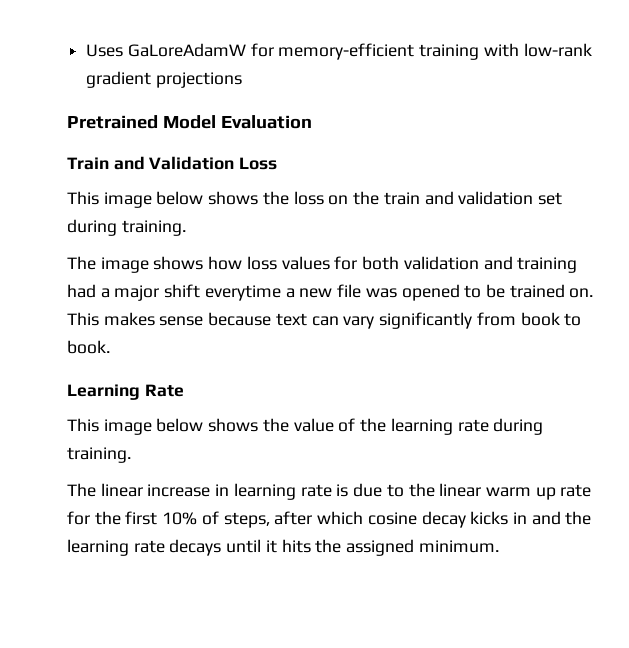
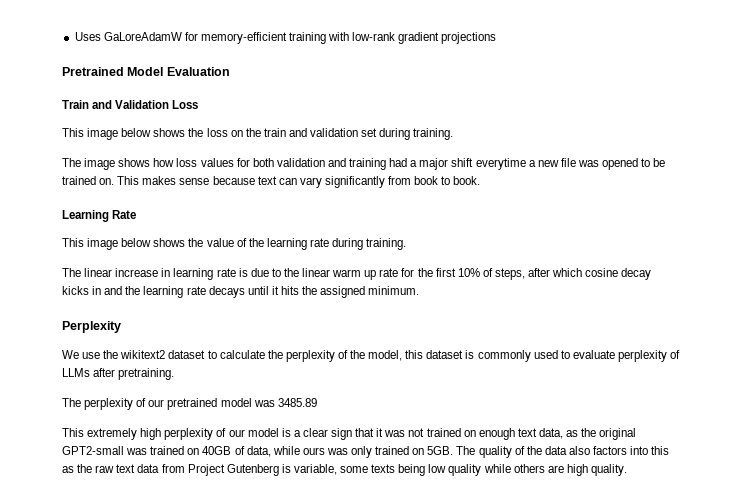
+ Perplexity
+ We use the wikitext2 dataset to calculate the perplexity of the model, this dataset is commonly used to evaluate perplexity of LLMs after pretraining.
+ The perplexity of our pretrained model was 3485.89
+ This extremely high perplexity of our model is a clear sign that it was not trained on enough text data, as the original GPT2-small was trained on 40GB of data, while ours was only trained on 5GB. The quality of the data also factors into this as the raw text data from Project Gutenberg is variable, some texts being low quality while others are high quality.

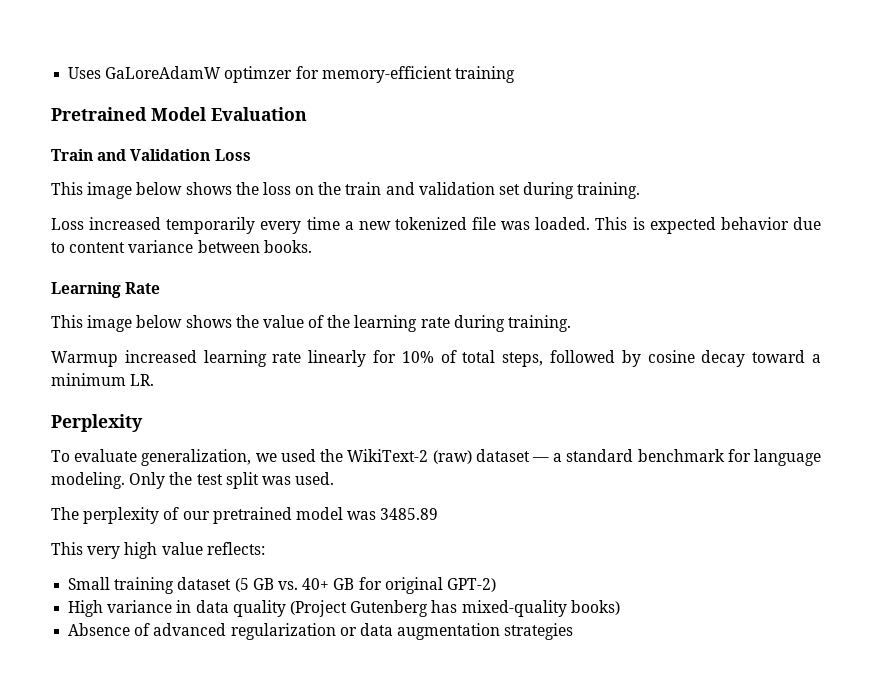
- Uses GaLoreAdamW for memory-efficient training with low-rank gradient projections
+ Uses GaLoreAdamW optimzer for memory-efficient training
- The image shows how loss values for both validation and training had a major shift everytime a new file was opened to be trained on. This makes sense because text can vary significantly from book to book.
+ Loss increased temporarily every time a new tokenized file was loaded. This is expected behavior due to content variance between books.
- The linear increase in learning rate is due to the linear warm up rate for the first 10% of steps, after which cosine decay kicks in and the learning rate decays until it hits the assigned minimum.
+ Warmup increased learning rate linearly for 10% of total steps, followed by cosine decay toward a minimum LR.
  Perplexity
- We use the wikitext2 dataset to calculate the perplexity of the model, this dataset is commonly used to evaluate perplexity of LLMs after pretraining.
+ To evaluate generalization, we used the WikiText-2 (raw) dataset — a standard benchmark for language modeling. Only the test split was used.
- This extremely high perplexity of our model is a clear sign that it was not trained on enough text data, as the original GPT2-small was trained on 40GB of data, while ours was only trained on 5GB. The quality of the data also factors into this as the raw text data from Project Gutenberg is variable, some texts being low quality while others are high quality.
+ This very high value reflects:
+ Small training dataset (5 GB vs. 40+ GB for original GPT-2)
+ High variance in data quality (Project Gutenberg has mixed-quality books)
+ Absence of advanced regularization or data augmentation strategies

